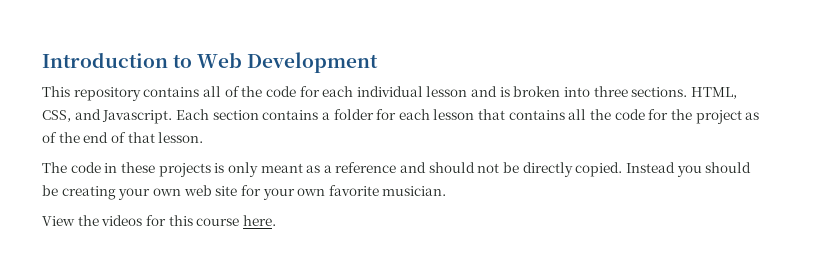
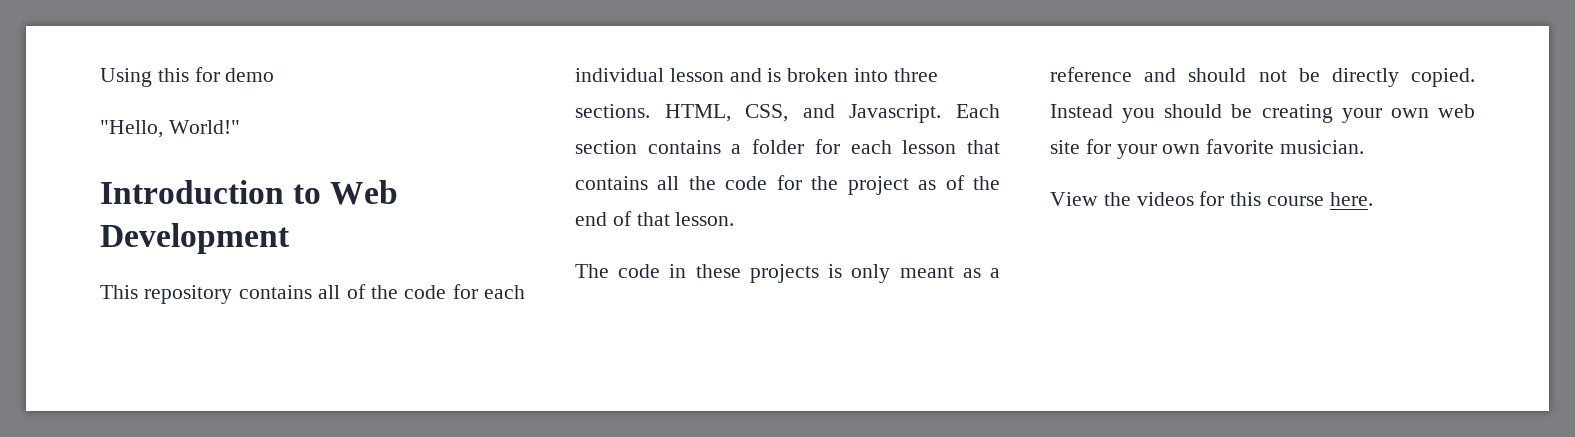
+ Using this for demo
+ "Hello, World!"

